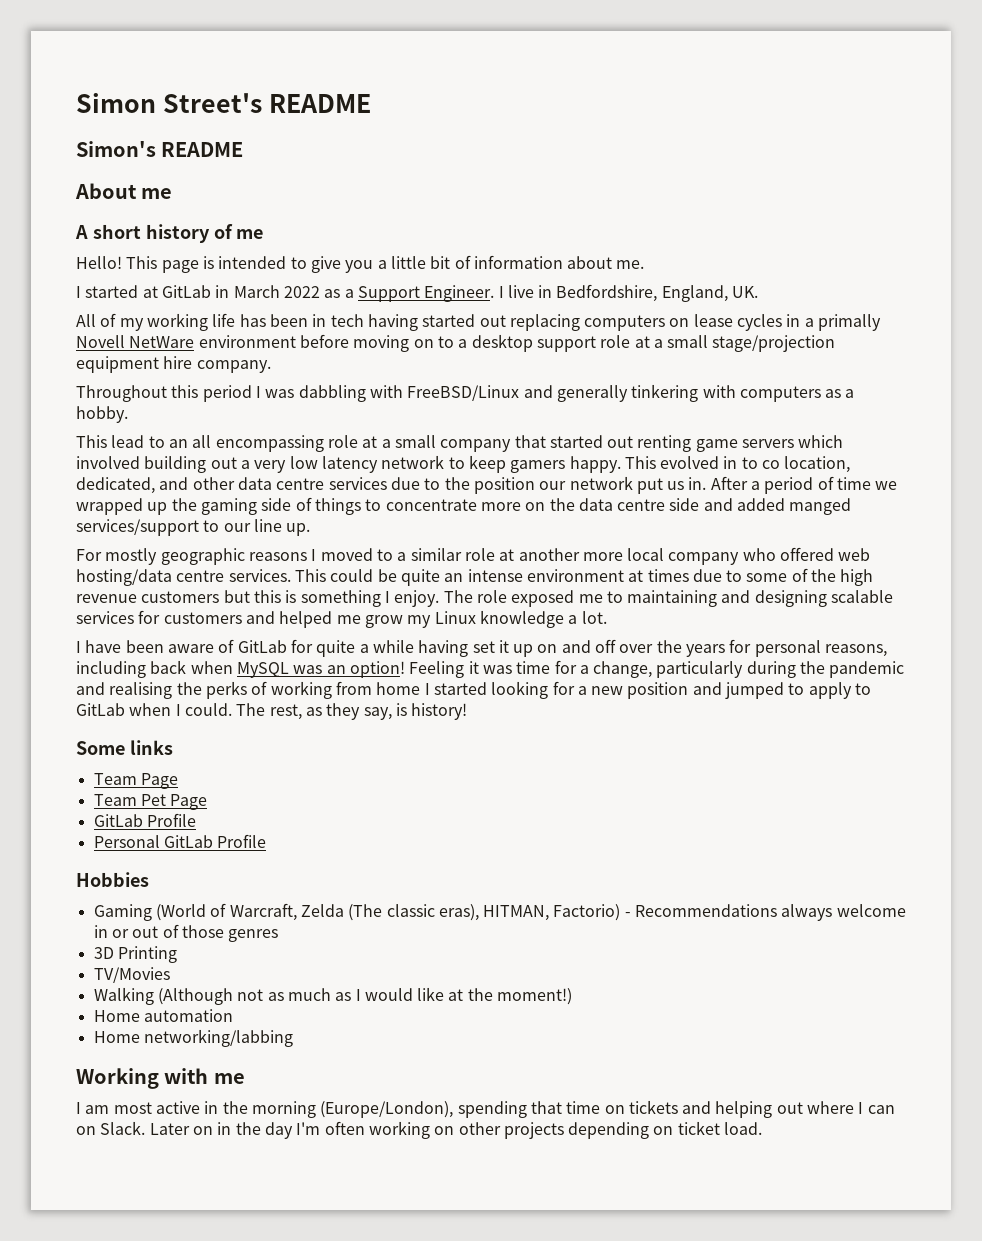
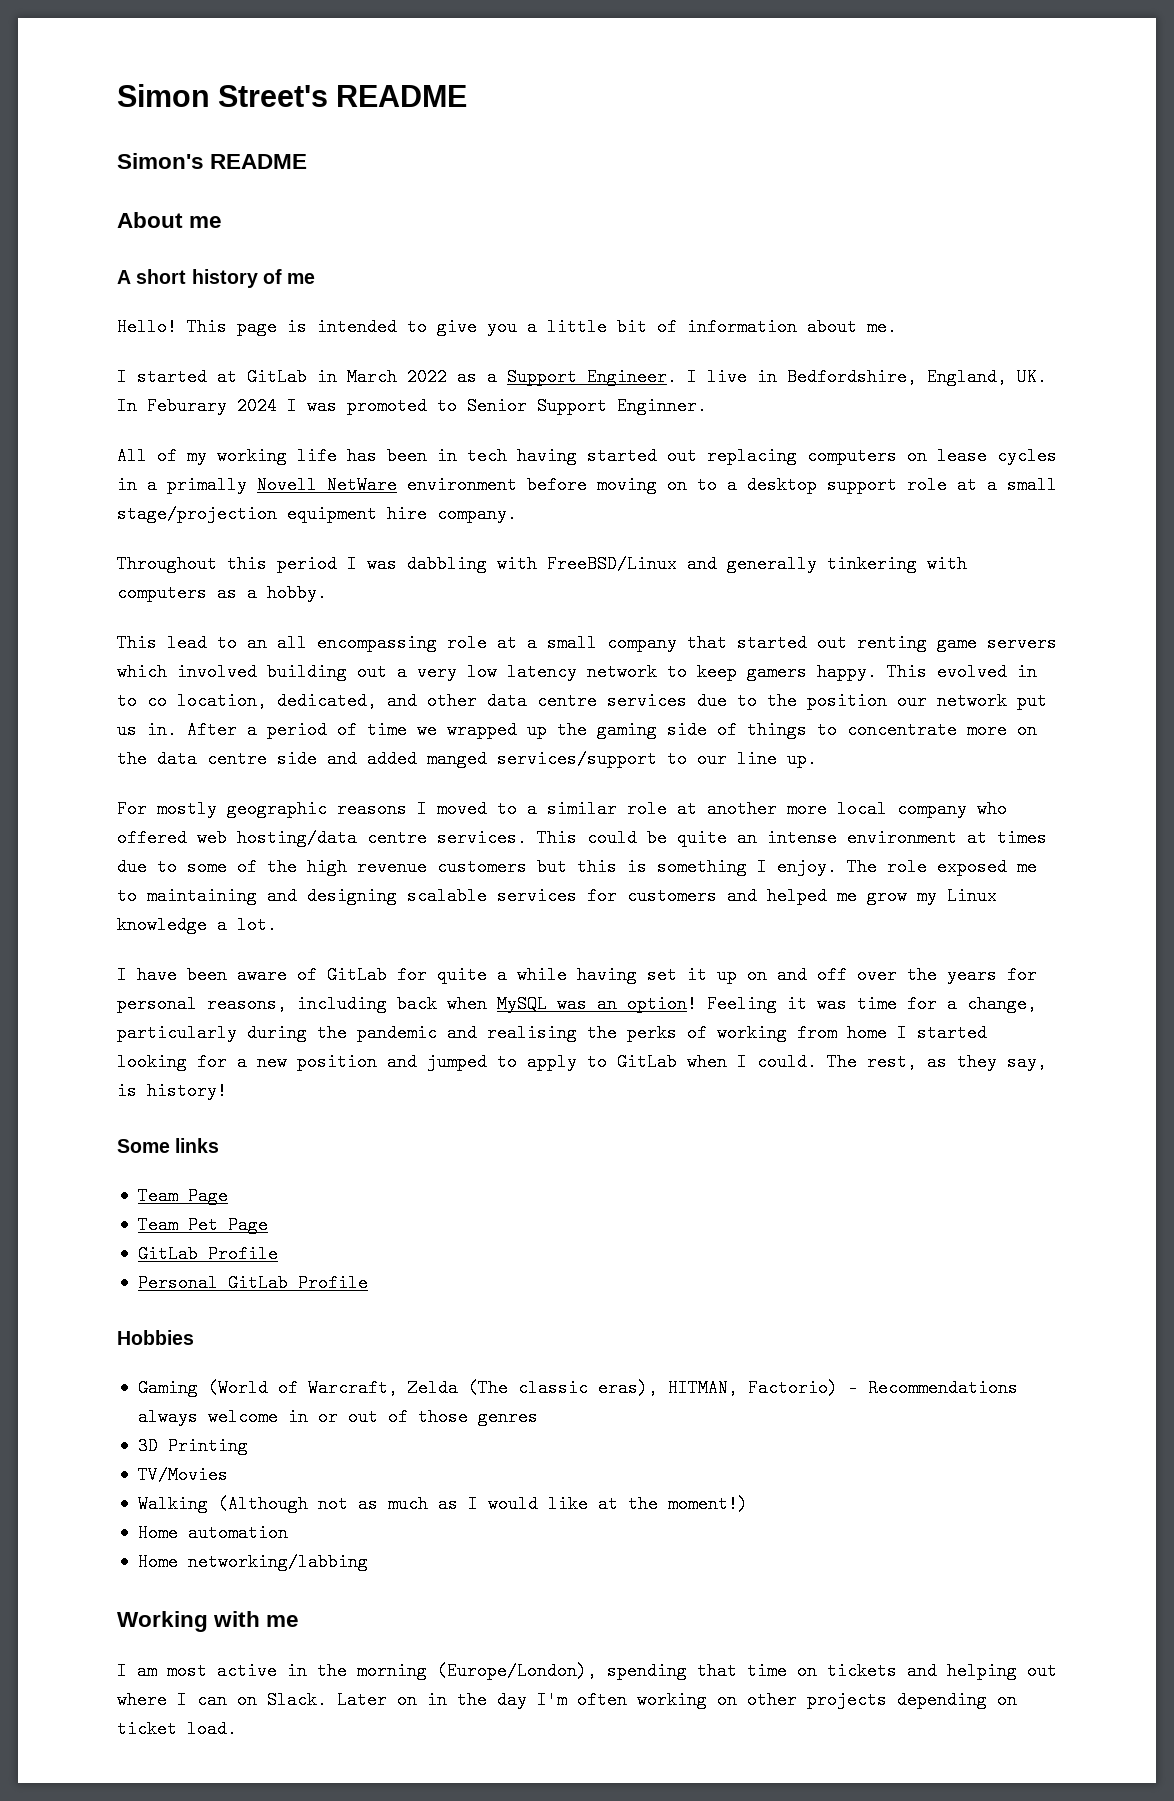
- I live in Bedfordshire, England, UK.
+ I live in Bedfordshire, England, UK. In Feburary 2024 I was promoted to Senior Support Enginner.

